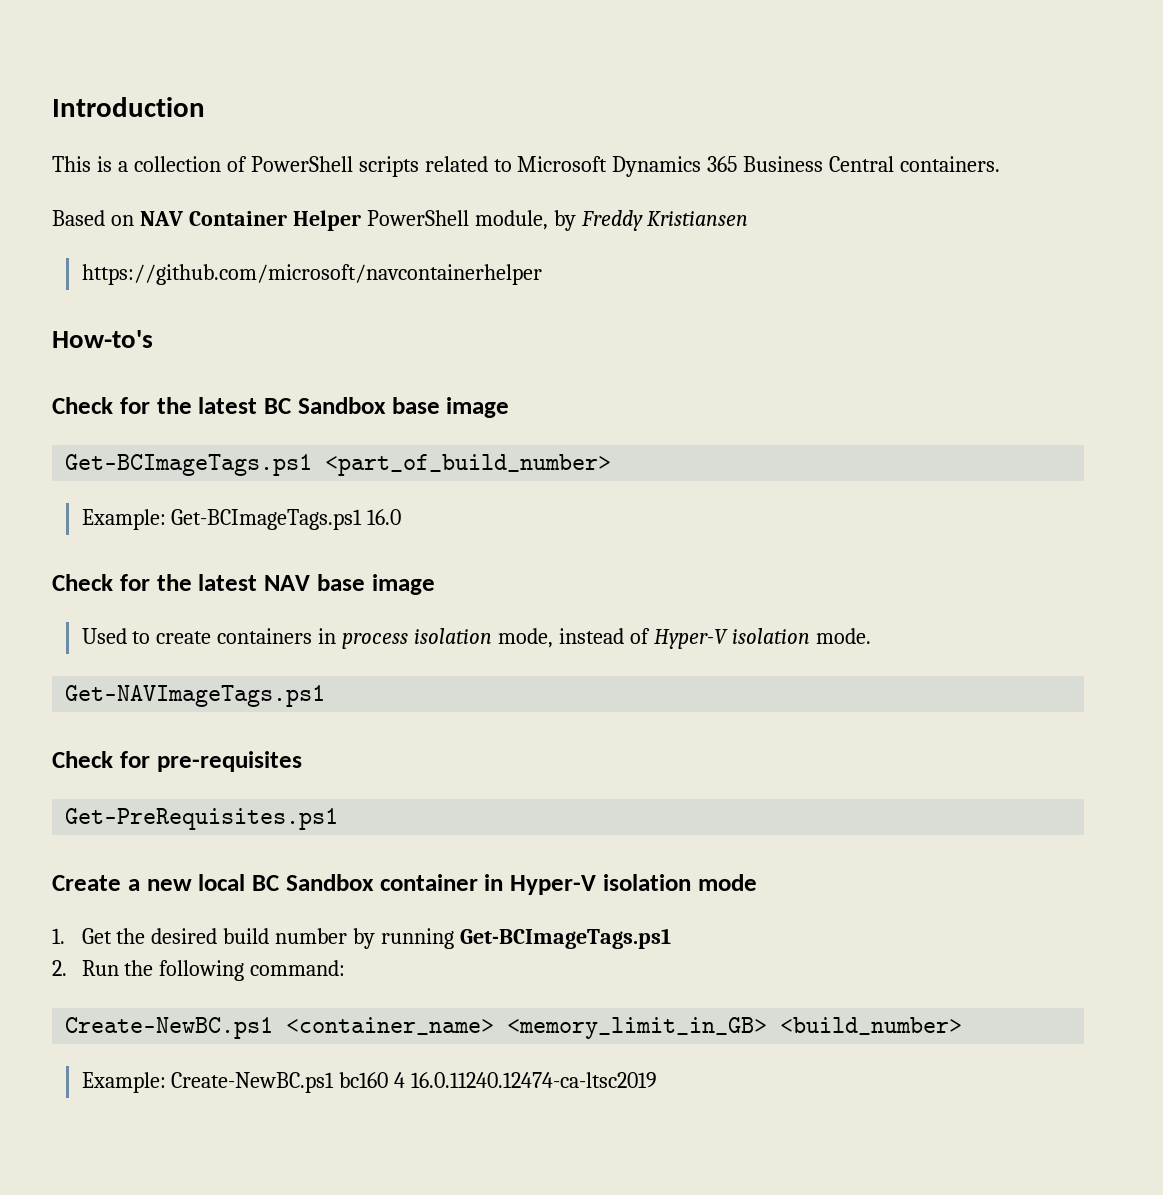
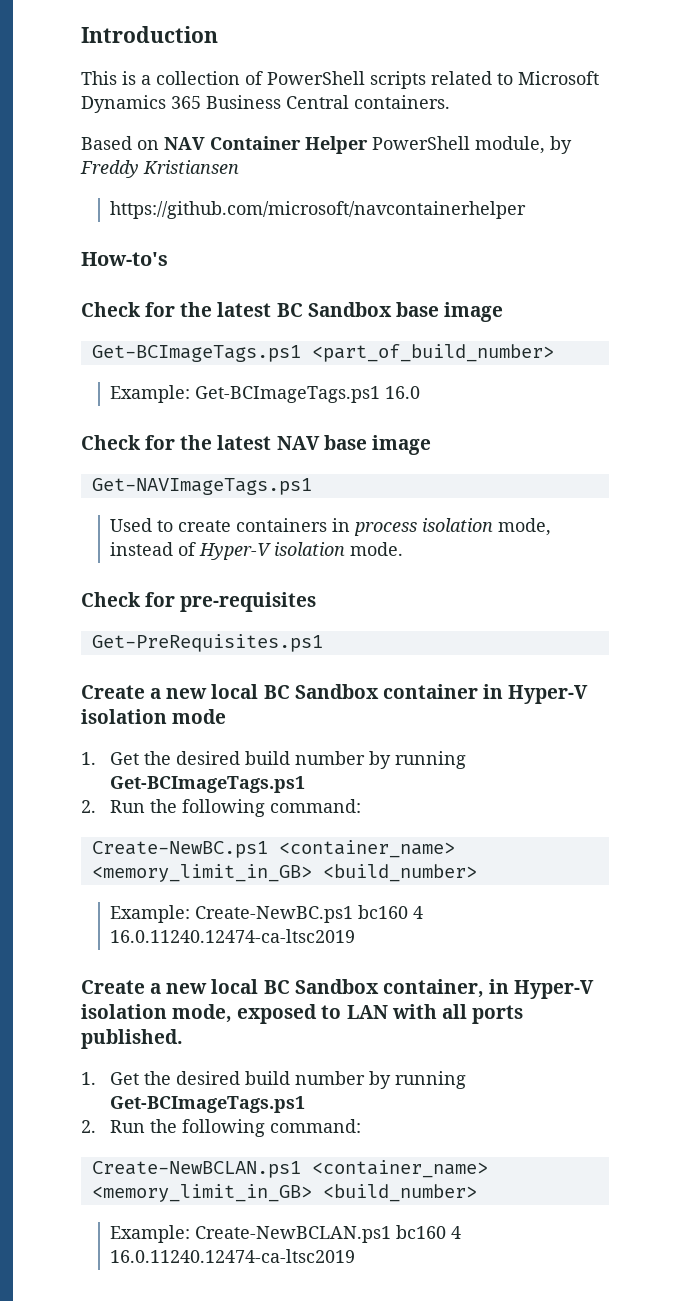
+ Get-NAVImageTags.ps1
- Get-NAVImageTags.ps1
+ Create a new local BC Sandbox container, in Hyper-V isolation mode, exposed to LAN with all ports published.
+ 1. Get the desired build number by running Get-BCImageTags.ps1
+ 2. Run the following command:
+ Create-NewBCLAN.ps1 <container_name> <memory_limit_in_GB> <build_number>
+ Example: Create-NewBCLAN.ps1 bc160 4 16.0.11240.12474-ca-ltsc2019

